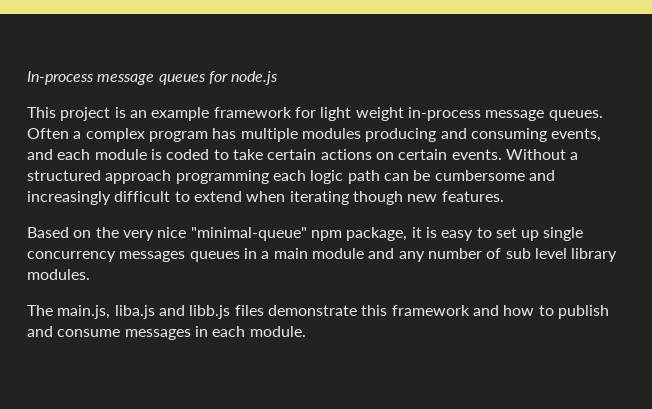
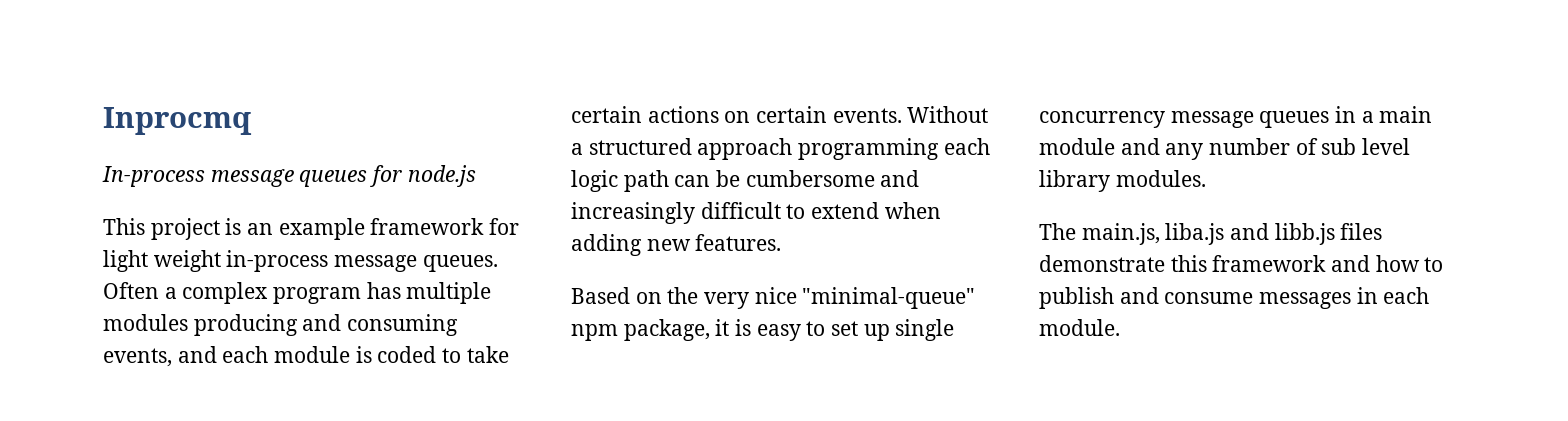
+ Inprocmq
- Without a structured approach programming each logic path can be cumbersome and increasingly difficult to extend when iterating though new features.
+ Without a structured approach programming each logic path can be cumbersome and increasingly difficult to extend when adding new features.
- Based on the very nice "minimal-queue" npm package, it is easy to set up single concurrency messages queues in a main module and any number of sub level library modules.
+ Based on the very nice "minimal-queue" npm package, it is easy to set up single concurrency message queues in a main module and any number of sub level library modules.

